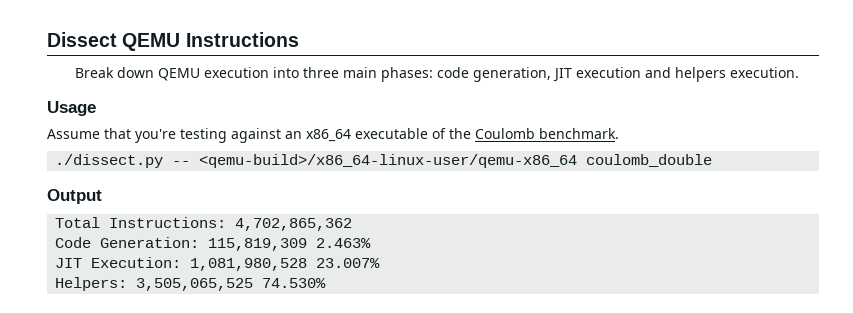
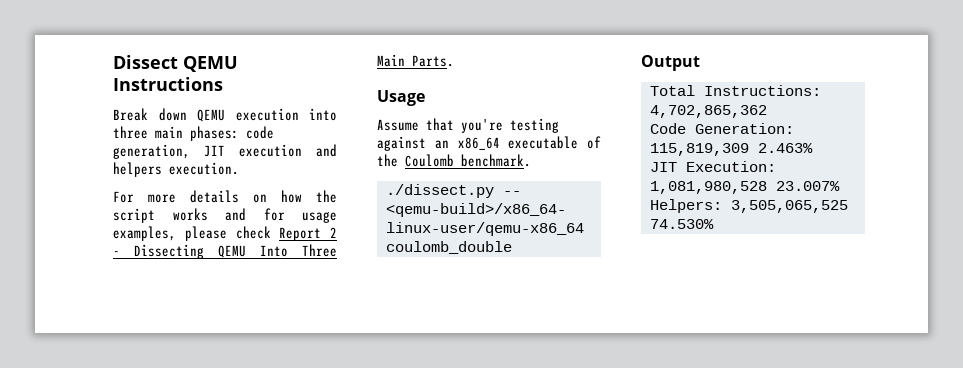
+ For more details on how the script works and for usage examples, please check Report 2 - Dissecting QEMU Into Three Main Parts.

